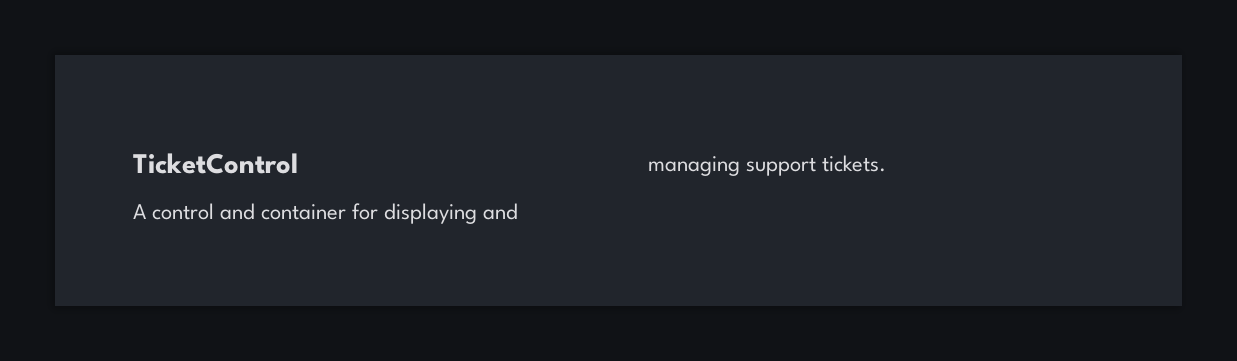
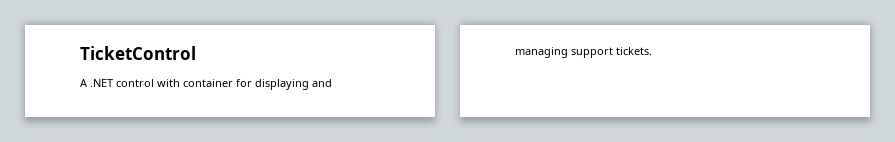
- A control and container for displaying and managing support tickets.
+ A .NET control with container for displaying and managing support tickets.

